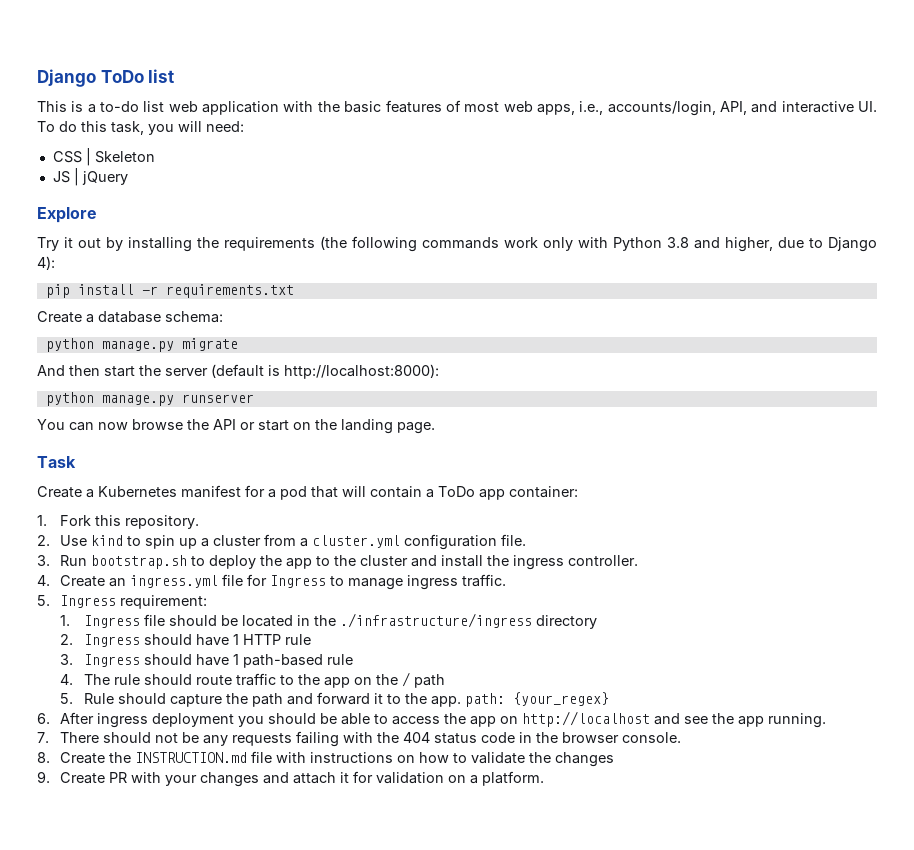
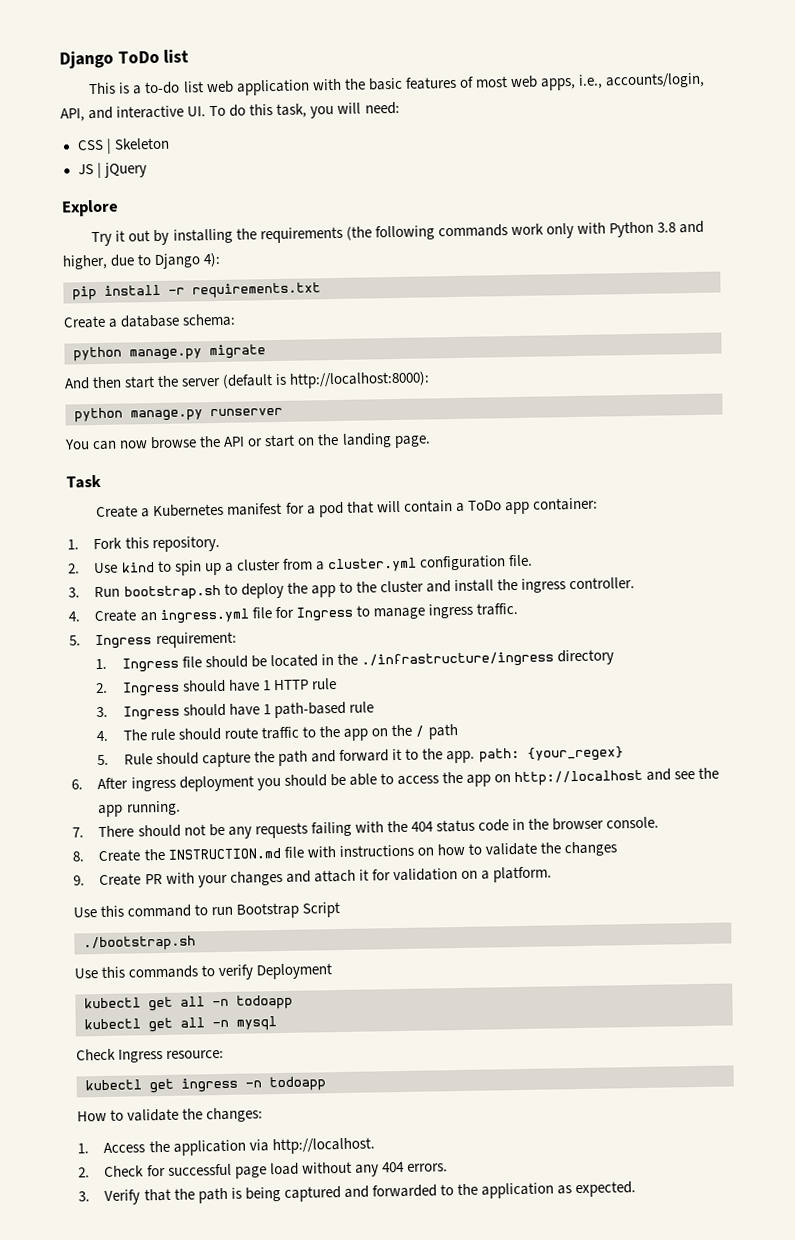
+ Use this command to run Bootstrap Script
+ ./bootstrap.sh
+ Use this commands to verify Deployment
+ kubectl get all -n todoapp
+ kubectl get all -n mysql
+ Check Ingress resource:
+ kubectl get ingress -n todoapp
+ How to validate the changes:
+ 1. Access the application via http://localhost.
+ 2. Check for successful page load without any 404 errors.
+ 3. Verify that the path is being captured and forwarded to the application as expected.

